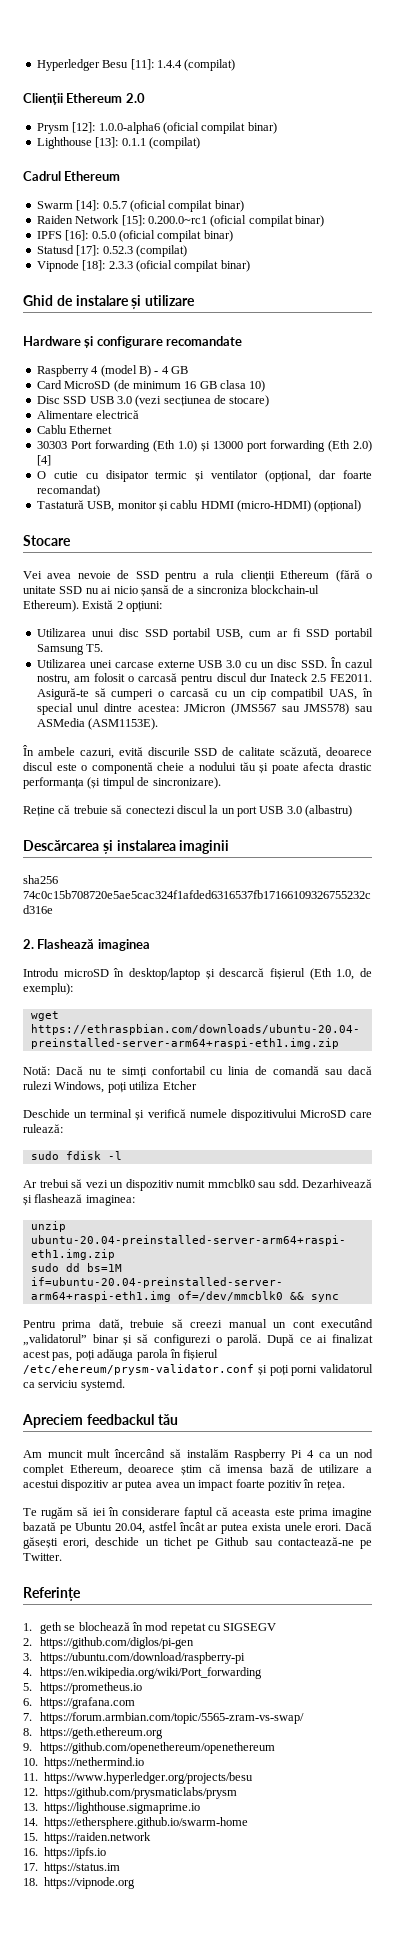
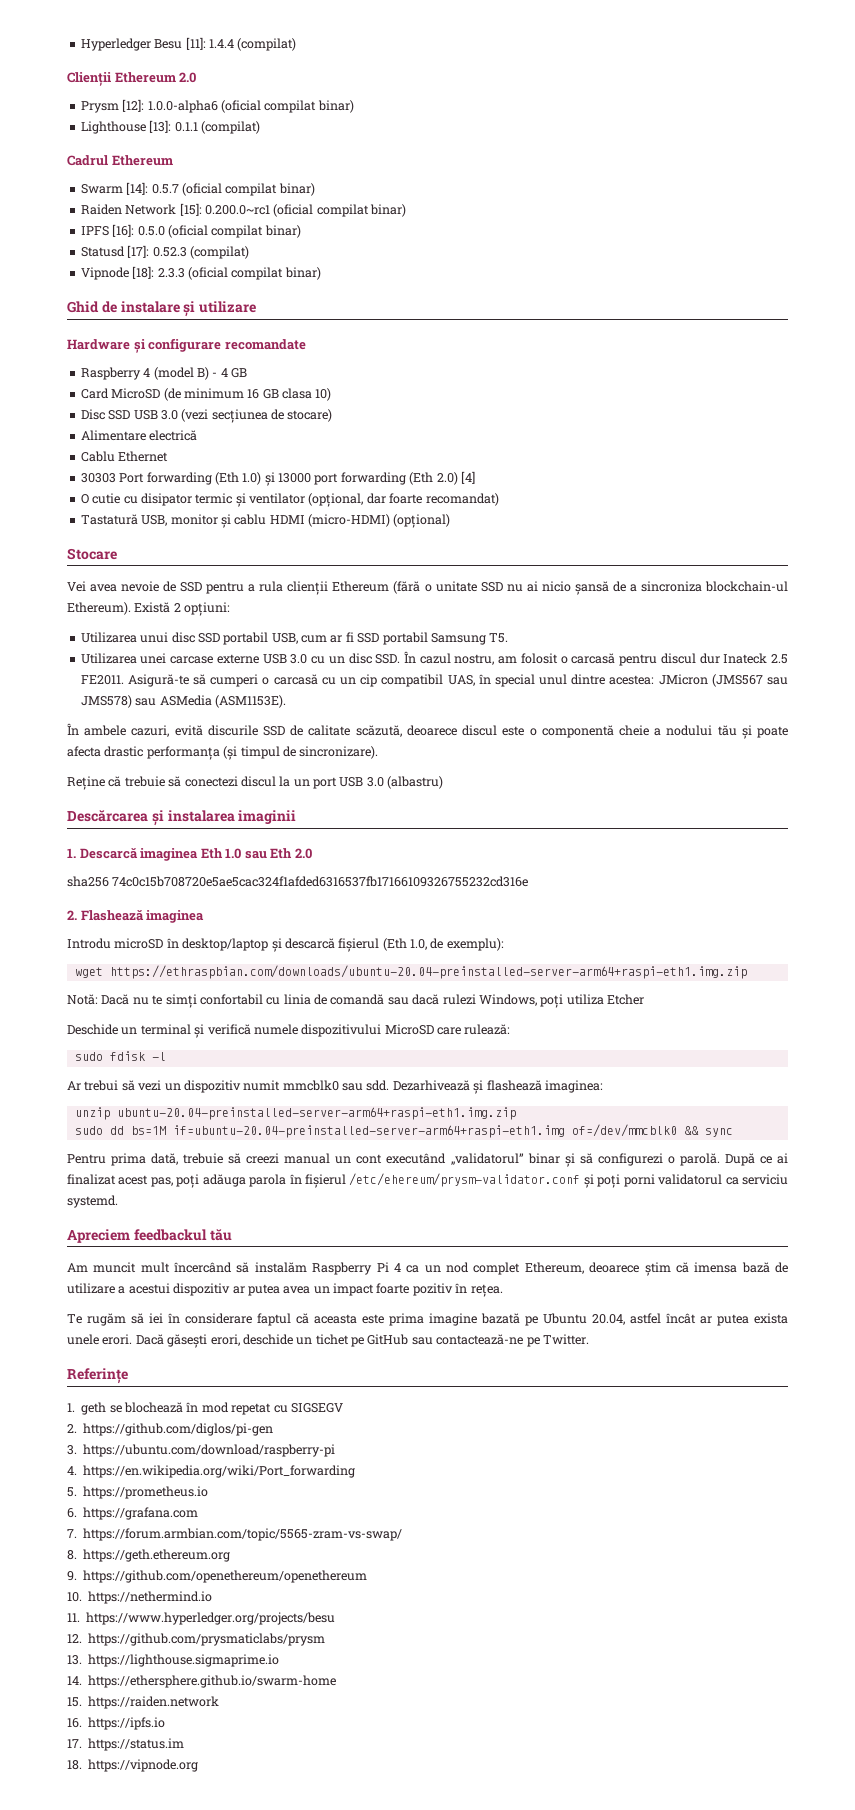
+ 1. Descarcă imaginea Eth 1.0 sau Eth 2.0
- Dacă găsești erori, deschide un tichet pe Github sau contactează-ne pe Twitter.
+ Dacă găsești erori, deschide un tichet pe GitHub sau contactează-ne pe Twitter.

